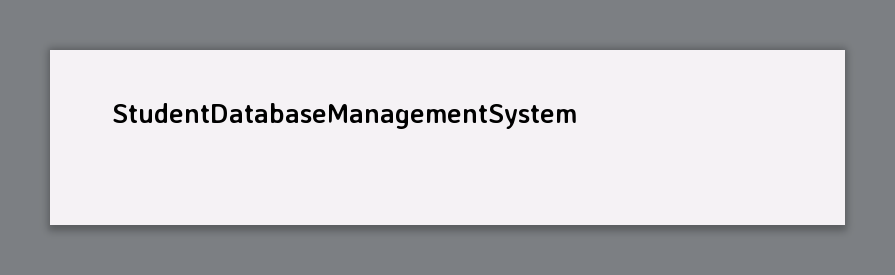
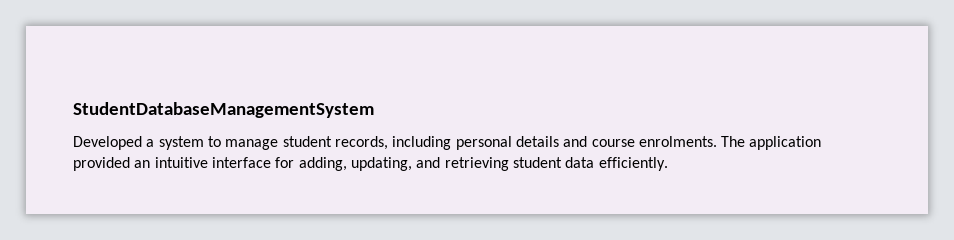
+ Developed a system to manage student records, including personal details and course enrolments. The application provided an intuitive interface for adding, updating, and retrieving student data efficiently.

